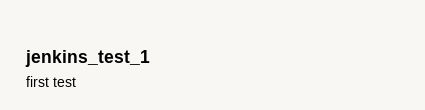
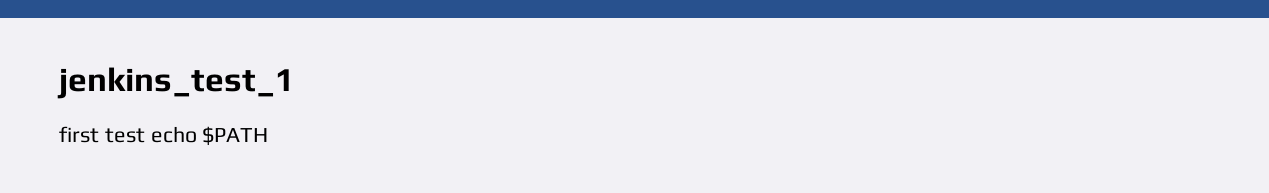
- first test
+ first test echo $PATH

